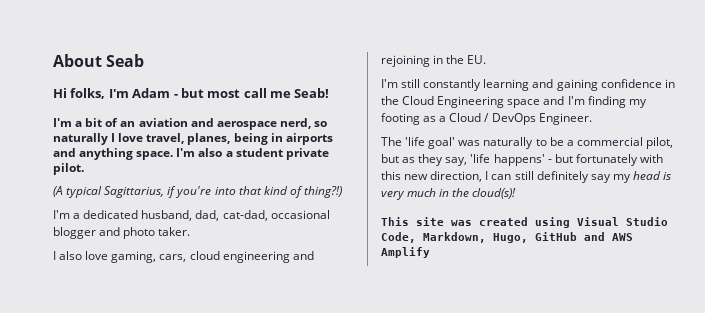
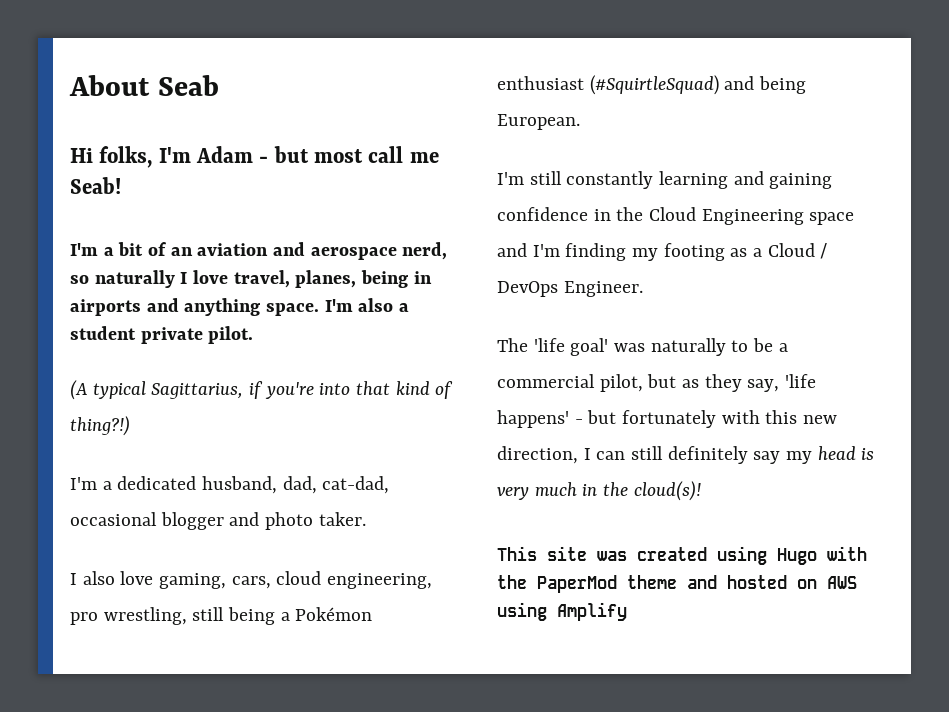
- I also love gaming, cars, cloud engineering and rejoining in the EU.
+ I also love gaming, cars, cloud engineering, pro wrestling, still being a Pokémon enthusiast (#SquirtleSquad) and being European.
- This site was created using Visual Studio Code, Markdown, Hugo, GitHub and AWS Amplify
+ This site was created using Hugo with the PaperMod theme and hosted on AWS using Amplify

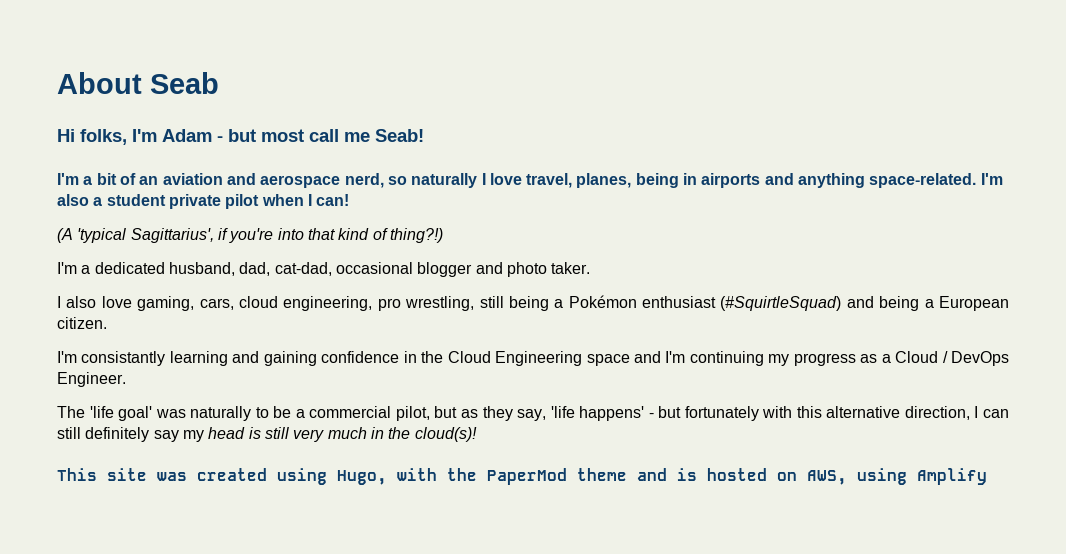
- I'm a bit of an aviation and aerospace nerd, so naturally I love travel, planes, being in airports and anything space.
+ I'm a bit of an aviation and aerospace nerd, so naturally I love travel, planes, being in airports and anything space-related.
- I'm also a student private pilot.
+ I'm also a student private pilot when I can!
- (A typical Sagittarius, if you're into that kind of thing?!)
+ (A 'typical Sagittarius', if you're into that kind of thing?!)
- I also love gaming, cars, cloud engineering, pro wrestling, still being a Pokémon enthusiast (#SquirtleSquad) and being European.
- I'm still constantly learning and gaining confidence in the Cloud Engineering space and I'm finding my footing as a Cloud / DevOps Engineer.
+ I also love gaming, cars, cloud engineering, pro wrestling, still being a Pokémon enthusiast (#SquirtleSquad) and being a European citizen.
+ I'm consistantly learning and gaining confidence in the Cloud Engineering space and I'm continuing my progress as a Cloud / DevOps Engineer.
- The 'life goal' was naturally to be a commercial pilot, but as they say, 'life happens' - but fortunately with this new direction, I can still definitely say my head is very much in the cloud(s)!
+ The 'life goal' was naturally to be a commercial pilot, but as they say, 'life happens' - but fortunately with this alternative direction, I can still definitely say my head is still very much in the cloud(s)!
- This site was created using Hugo with the PaperMod theme and hosted on AWS using Amplify
+ This site was created using Hugo, with the PaperMod theme and is hosted on AWS, using Amplify

